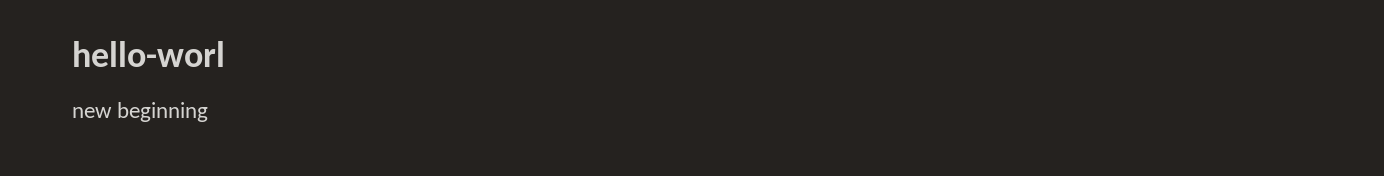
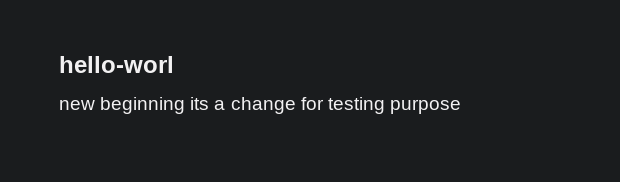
- new beginning
+ new beginning its a change for testing purpose

